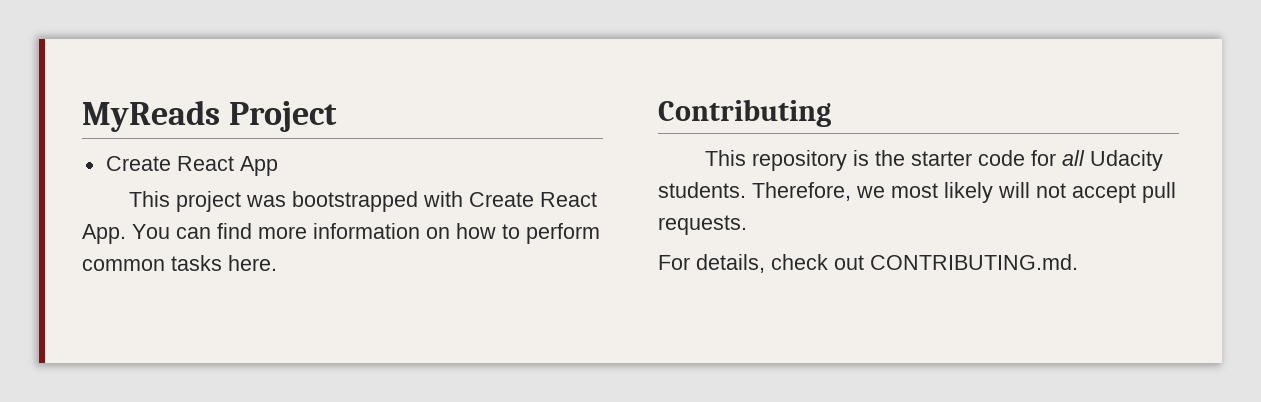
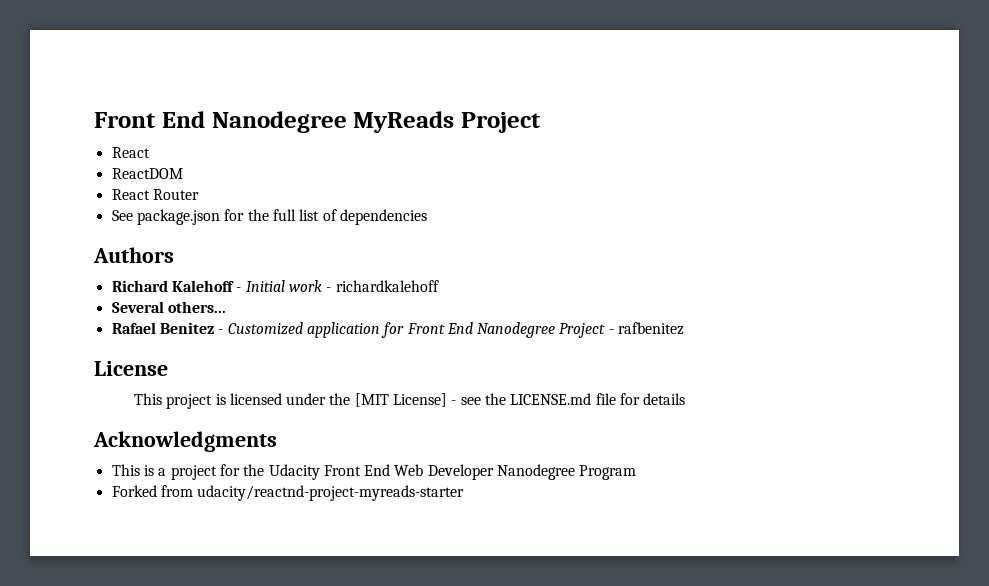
- MyReads Project
- Create React App
- This project was bootstrapped with Create React App. You can find more information on how to perform common tasks here.
- Contributing
- This repository is the starter code for all Udacity students. Therefore, we most likely will not accept pull requests.
- For details, check out CONTRIBUTING.md.
+ Front End Nanodegree MyReads Project
+ React
+ ReactDOM
+ React Router
+ See package.json for the full list of dependencies
+ Authors
+ Richard Kalehoff - Initial work - richardkalehoff
+ Several others...
+ Rafael Benitez - Customized application for Front End Nanodegree Project - rafbenitez
+ License
+ This project is licensed under the [MIT License] - see the LICENSE.md file for details
+ Acknowledgments
+ This is a project for the Udacity Front End Web Developer Nanodegree Program
+ Forked from udacity/reactnd-project-myreads-starter

